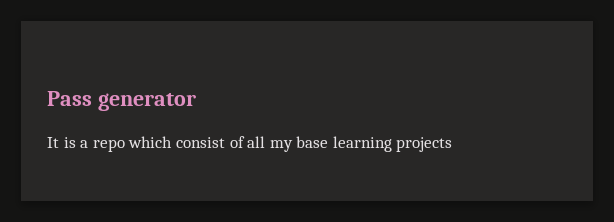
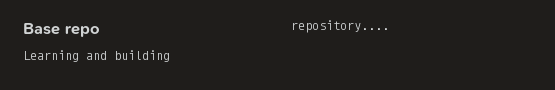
- Pass generator
- It is a repo which consist of all my base learning projects
+ Base repo
+ Learning and building repository....

